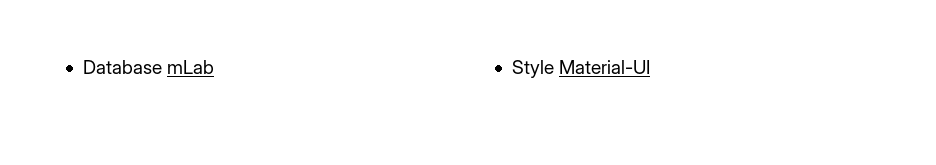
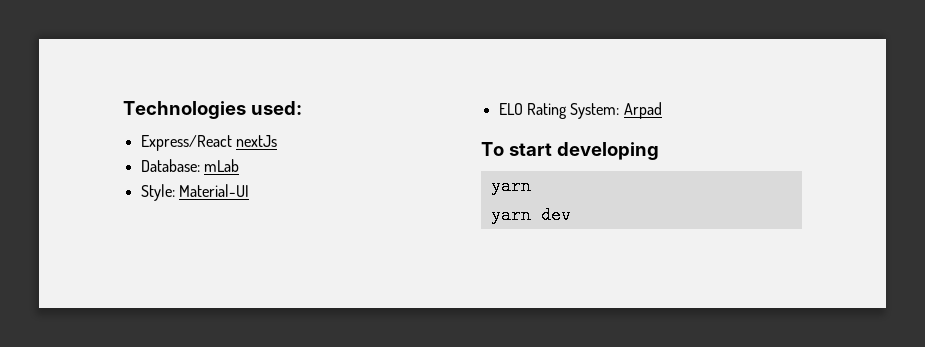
- Database mLab
+ Technologies used:
+ Express/React nextJs
+ Database: mLab
- Style Material-UI
+ Style: Material-UI
+ ELO Rating System: Arpad
+ To start developing
+ yarn
+ yarn dev

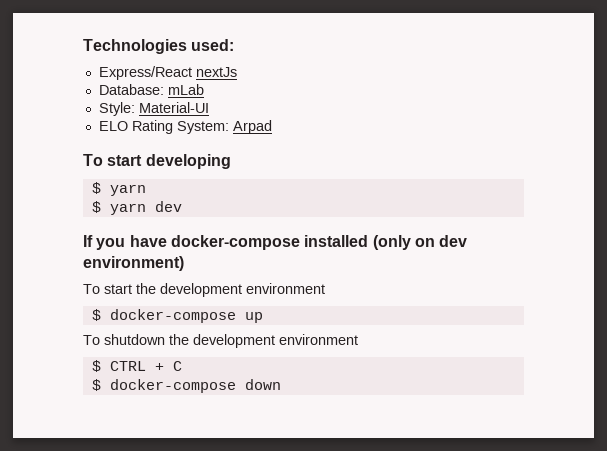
  To start developing
- yarn
+ $ yarn
- yarn dev
+ $ yarn dev
+ If you have docker-compose installed (only on dev environment)
+ To start the development environment
+ $ docker-compose up
+ To shutdown the development environment
+ $ CTRL + C
+ $ docker-compose down

